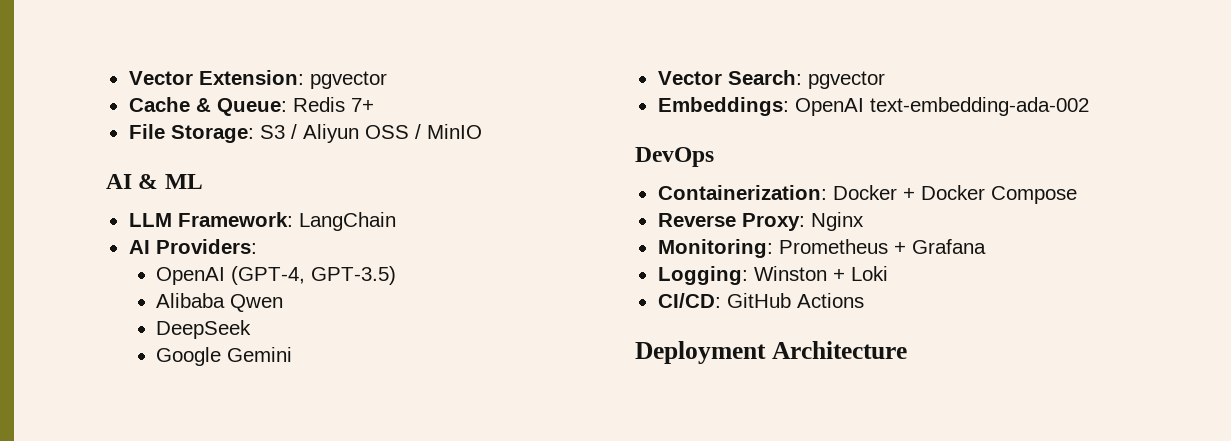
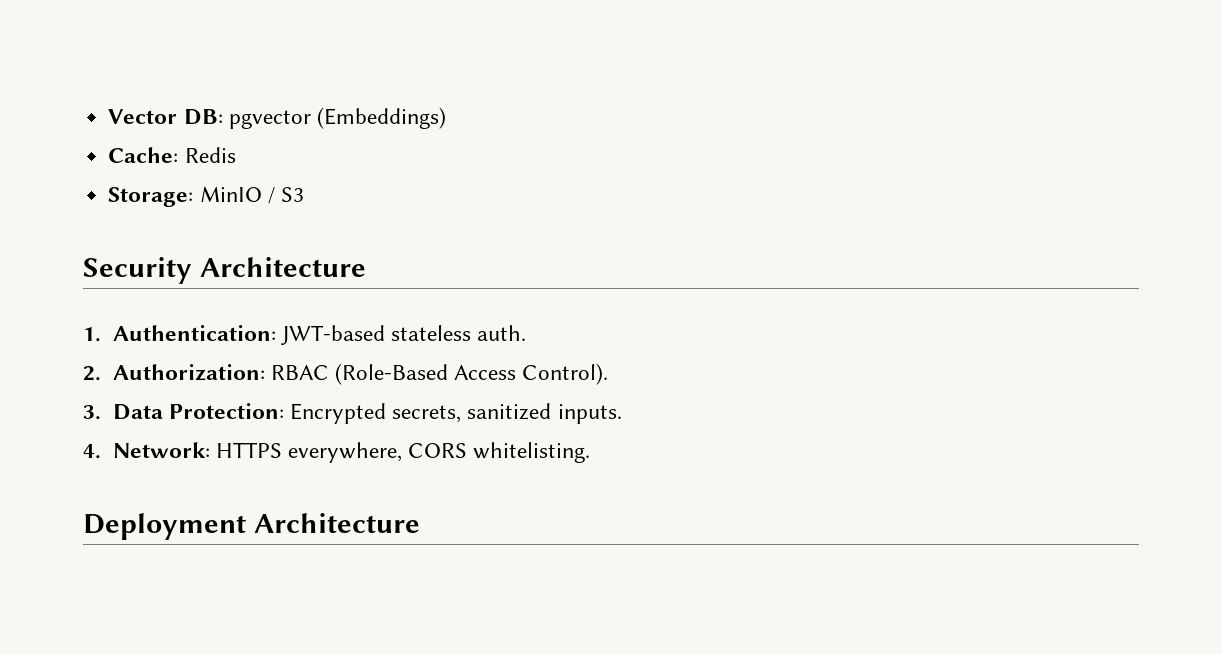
- Vector Extension: pgvector
- Cache & Queue: Redis 7+
- File Storage: S3 / Aliyun OSS / MinIO
- AI & ML
- LLM Framework: LangChain
- AI Providers:
- OpenAI (GPT-4, GPT-3.5)
- Alibaba Qwen
- DeepSeek
- Google Gemini
- Vector Search: pgvector
- Embeddings: OpenAI text-embedding-ada-002
- DevOps
- Containerization: Docker + Docker Compose
- Reverse Proxy: Nginx
- Monitoring: Prometheus + Grafana
- Logging: Winston + Loki
- CI/CD: GitHub Actions
+ Vector DB: pgvector (Embeddings)
+ Cache: Redis
+ Storage: MinIO / S3
+ Security Architecture
+ 1. Authentication: JWT-based stateless auth.
+ 2. Authorization: RBAC (Role-Based Access Control).
+ 3. Data Protection: Encrypted secrets, sanitized inputs.
+ 4. Network: HTTPS everywhere, CORS whitelisting.

